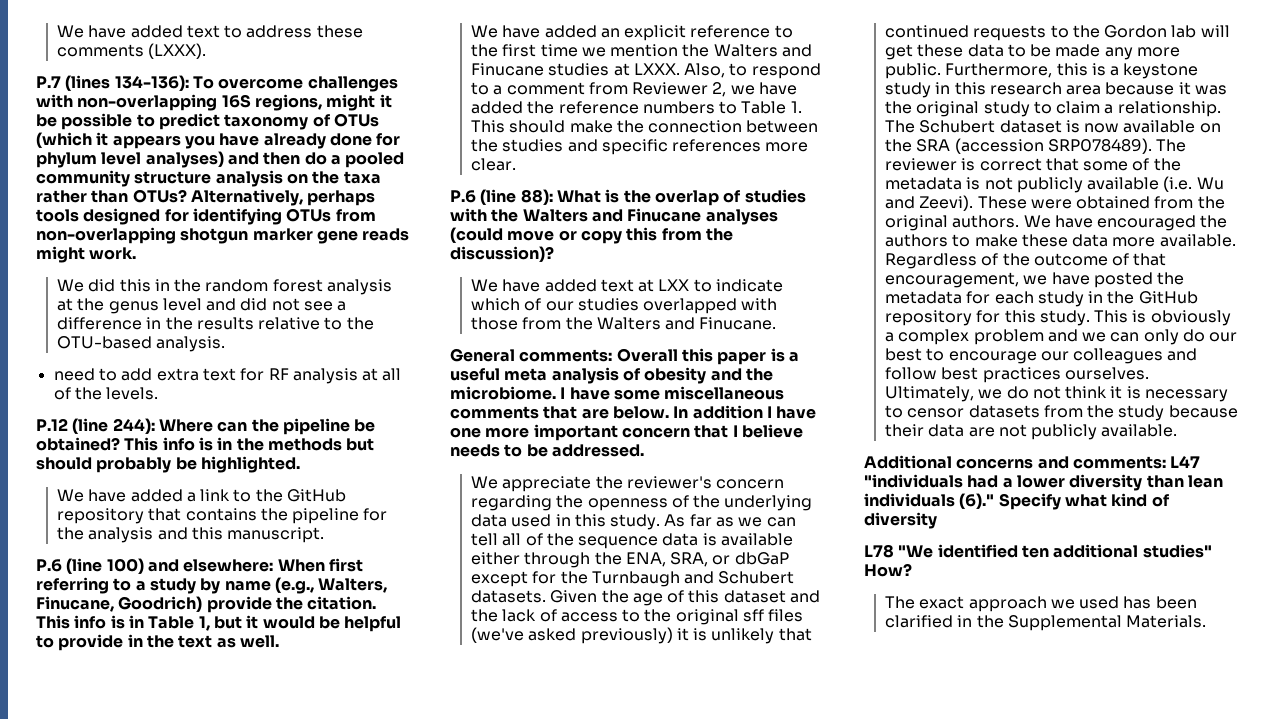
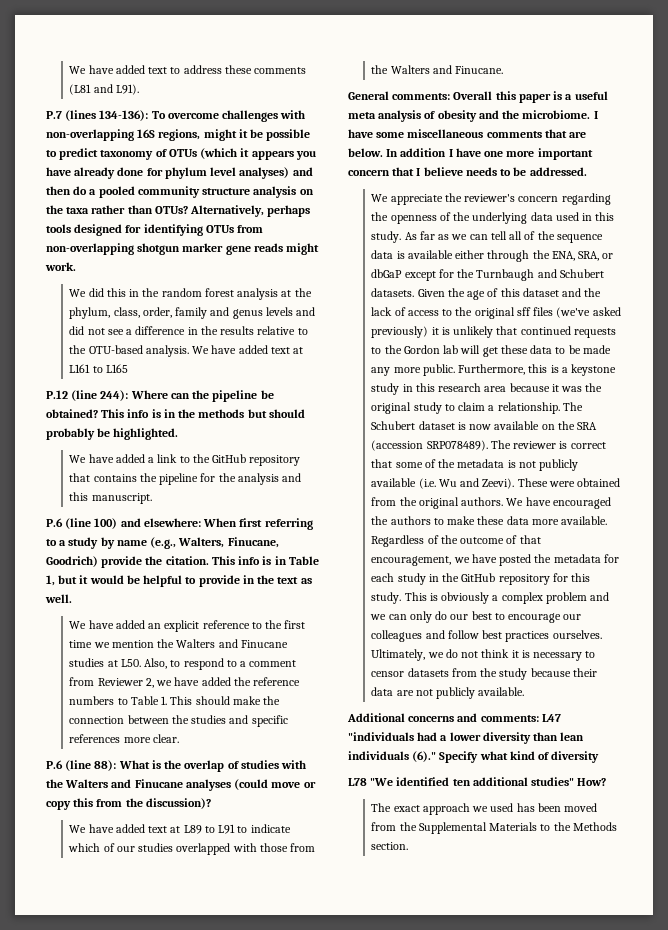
- We have added text to address these comments (LXXX).
+ We have added text to address these comments (L81 and L91).
- We did this in the random forest analysis at the genus level and did not see a difference in the results relative to the OTU-based analysis.
- need to add extra text for RF analysis at all of the levels.
+ We did this in the random forest analysis at the phylum, class, order, family and genus levels and did not see a difference in the results relative to the OTU-based analysis. We have added text at L161 to L165
- We have added an explicit reference to the first time we mention the Walters and Finucane studies at LXXX. Also, to respond to a comment from Reviewer 2, we have added the reference numbers to Table 1. This should make the connection between the studies and specific references more clear.
+ We have added an explicit reference to the first time we mention the Walters and Finucane studies at L50. Also, to respond to a comment from Reviewer 2, we have added the reference numbers to Table 1. This should make the connection between the studies and specific references more clear.
- We have added text at LXX to indicate which of our studies overlapped with those from the Walters and Finucane.
+ We have added text at L89 to L91 to indicate which of our studies overlapped with those from the Walters and Finucane.
- The exact approach we used has been clarified in the Supplemental Materials.
+ The exact approach we used has been moved from the Supplemental Materials to the Methods section.

